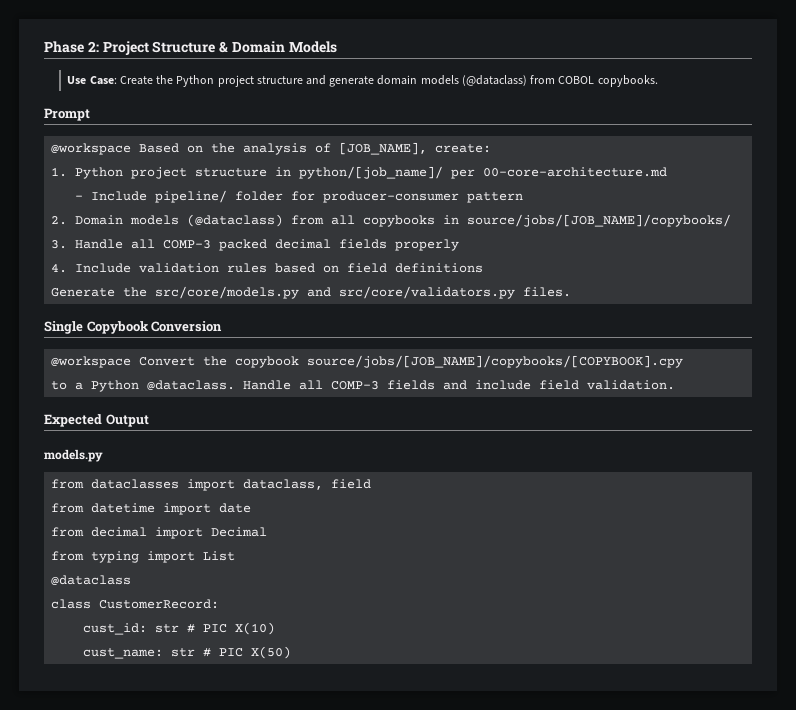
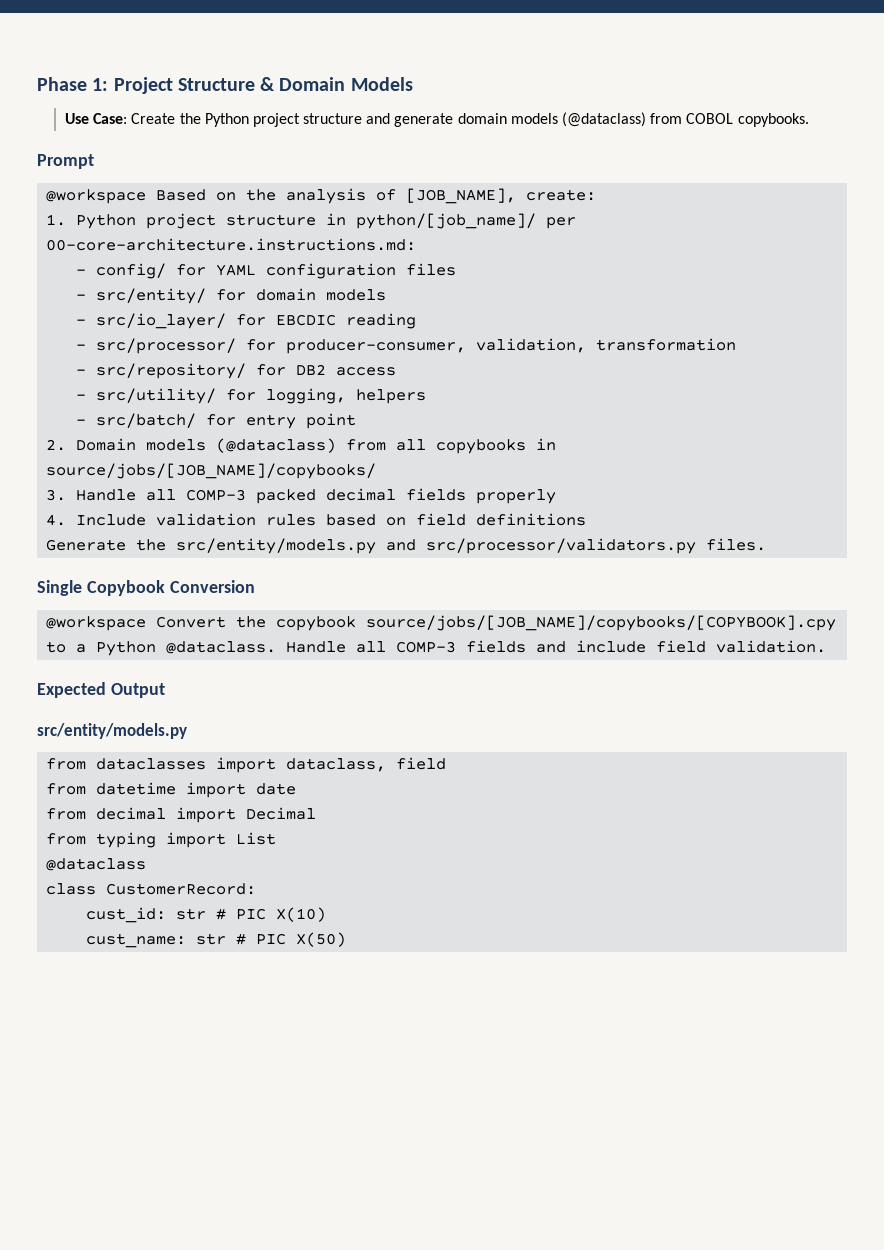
- Phase 2: Project Structure & Domain Models
+ Phase 1: Project Structure & Domain Models
- 1. Python project structure in python/[job_name]/ per 00-core-architecture.md
- - Include pipeline/ folder for producer-consumer pattern
+ 1. Python project structure in python/[job_name]/ per 00-core-architecture.instructions.md:
+ - config/ for YAML configuration files
+ - src/entity/ for domain models
+ - src/io_layer/ for EBCDIC reading
+ - src/processor/ for producer-consumer, validation, transformation
+ - src/repository/ for DB2 access
+ - src/utility/ for logging, helpers
+ - src/batch/ for entry point
- Generate the src/core/models.py and src/core/validators.py files.
+ Generate the src/entity/models.py and src/processor/validators.py files.
  Expected Output
- models.py
+ src/entity/models.py

